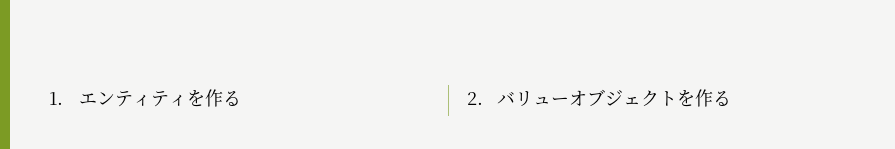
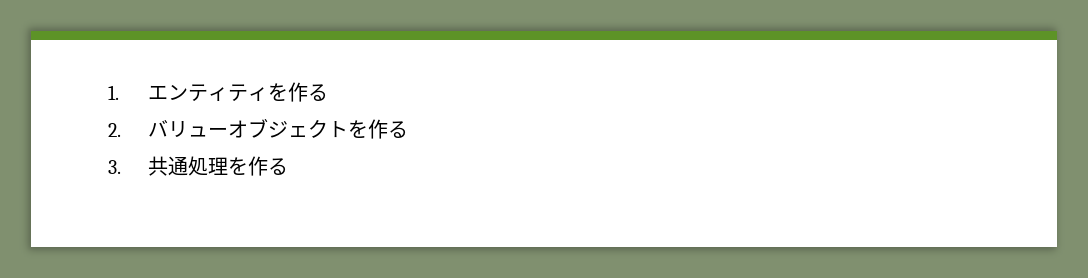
+ 3.共通処理を作る

